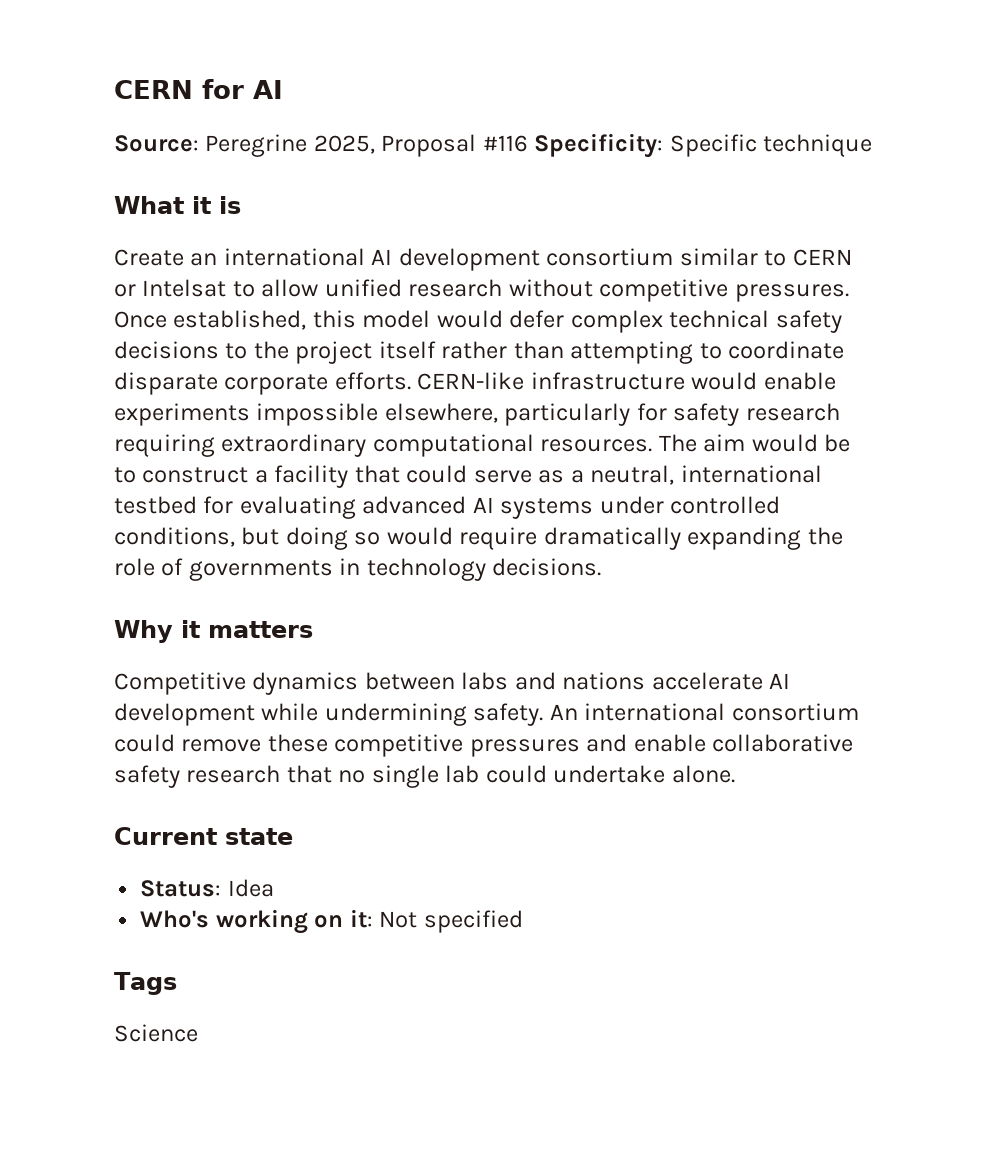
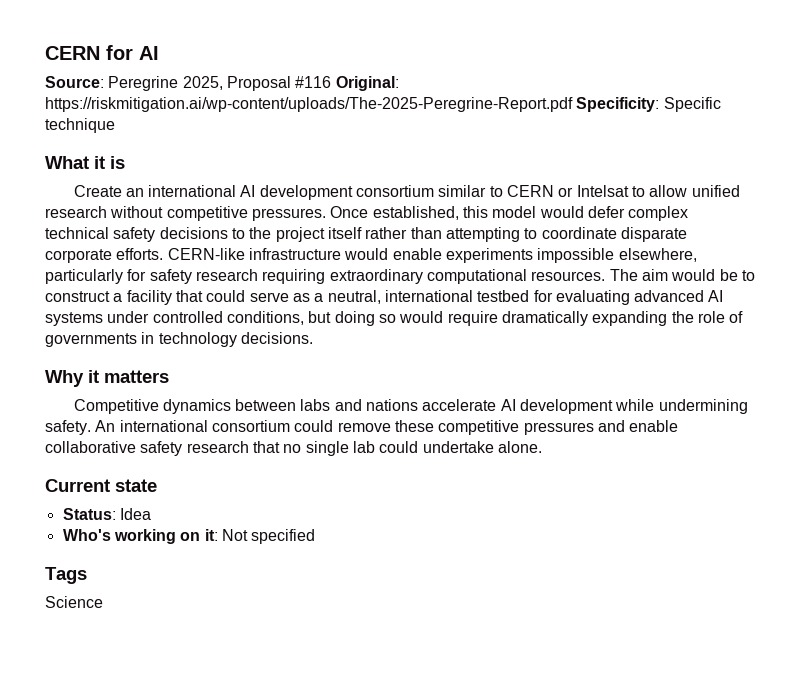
- Source: Peregrine 2025, Proposal #116 Specificity: Specific technique
+ Source: Peregrine 2025, Proposal #116 Original: https://riskmitigation.ai/wp-content/uploads/The-2025-Peregrine-Report.pdf Specificity: Specific technique

